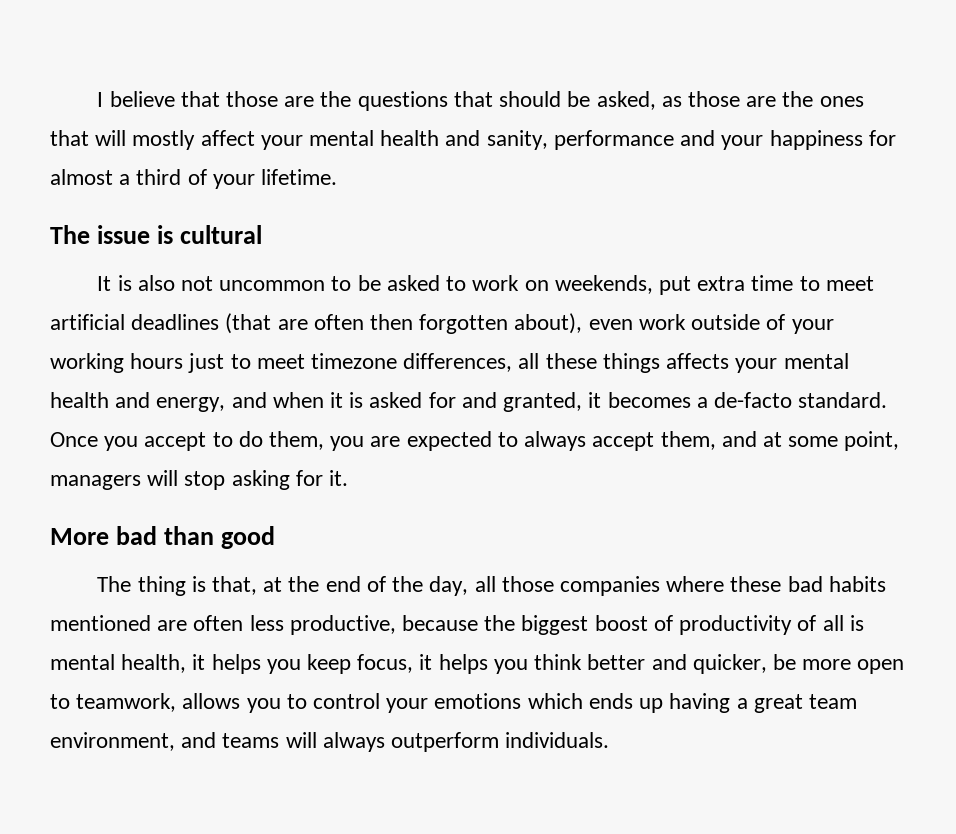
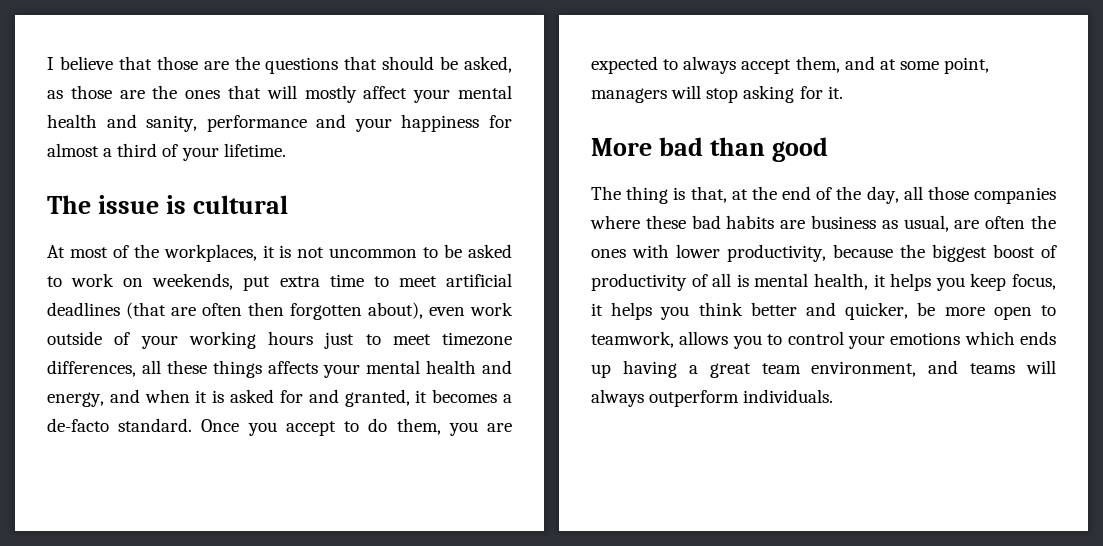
- It is also not uncommon to be asked to work on weekends, put extra time to meet artificial deadlines (that are often then forgotten about), even work outside of your working hours just to meet timezone differences, all these things affects your mental health and energy, and when it is asked for and granted, it becomes a de-facto standard.
+ At most of the workplaces, it is not uncommon to be asked to work on weekends, put extra time to meet artificial deadlines (that are often then forgotten about), even work outside of your working hours just to meet timezone differences, all these things affects your mental health and energy, and when it is asked for and granted, it becomes a de-facto standard.
- The thing is that, at the end of the day, all those companies where these bad habits mentioned are often less productive, because the biggest boost of productivity of all is mental health, it helps you keep focus, it helps you think better and quicker, be more open to teamwork, allows you to control your emotions which ends up having a great team environment, and teams will always outperform individuals.
+ The thing is that, at the end of the day, all those companies where these bad habits are business as usual, are often the ones with lower productivity, because the biggest boost of productivity of all is mental health, it helps you keep focus, it helps you think better and quicker, be more open to teamwork, allows you to control your emotions which ends up having a great team environment, and teams will always outperform individuals.

